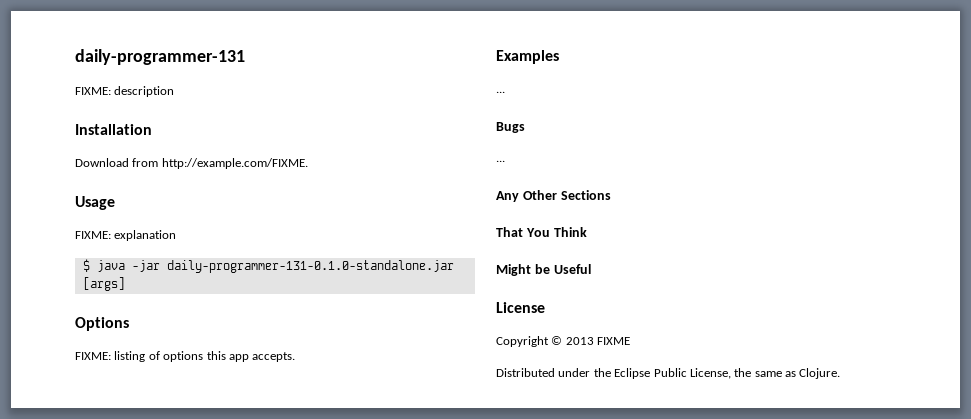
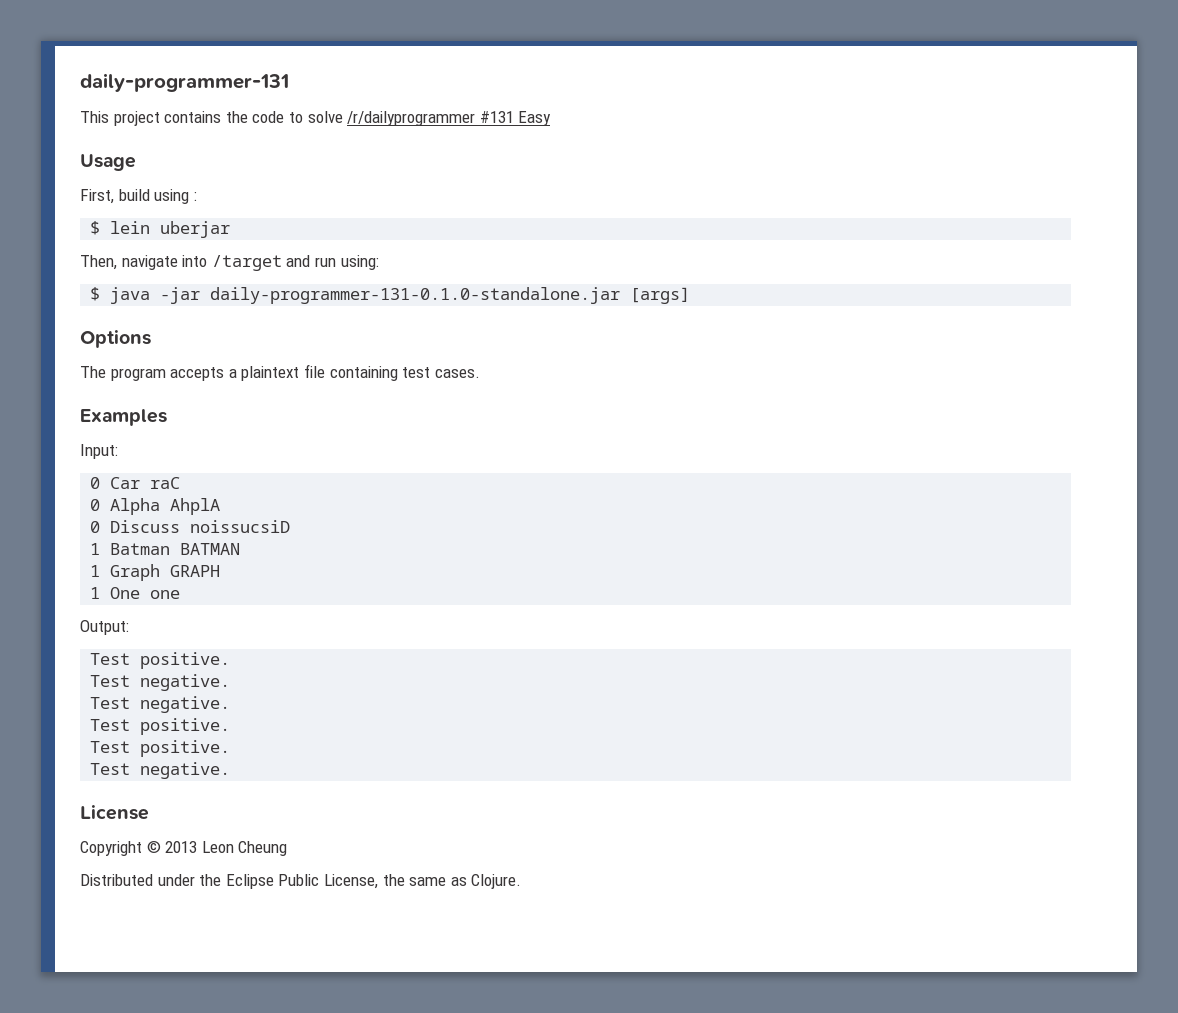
- FIXME: description
- Installation
- Download from http://example.com/FIXME.
+ This project contains the code to solve /r/dailyprogrammer #131 Easy
  Usage
- FIXME: explanation
+ First, build using :
+ $ lein uberjar
+ Then, navigate into /target and run using:
- FIXME: listing of options this app accepts.
+ The program accepts a plaintext file containing test cases.
  Examples
- ...
- Bugs
- ...
- Any Other Sections
- That You Think
- Might be Useful
+ Input:
+ 0 Car raC
+ 0 Alpha AhplA
+ 0 Discuss noissucsiD
+ 1 Batman BATMAN
+ 1 Graph GRAPH
+ 1 One one
+ Output:
+ Test positive.
+ Test negative.
+ Test negative.
+ Test positive.
+ Test positive.
+ Test negative.
- Copyright © 2013 FIXME
+ Copyright © 2013 Leon Cheung

